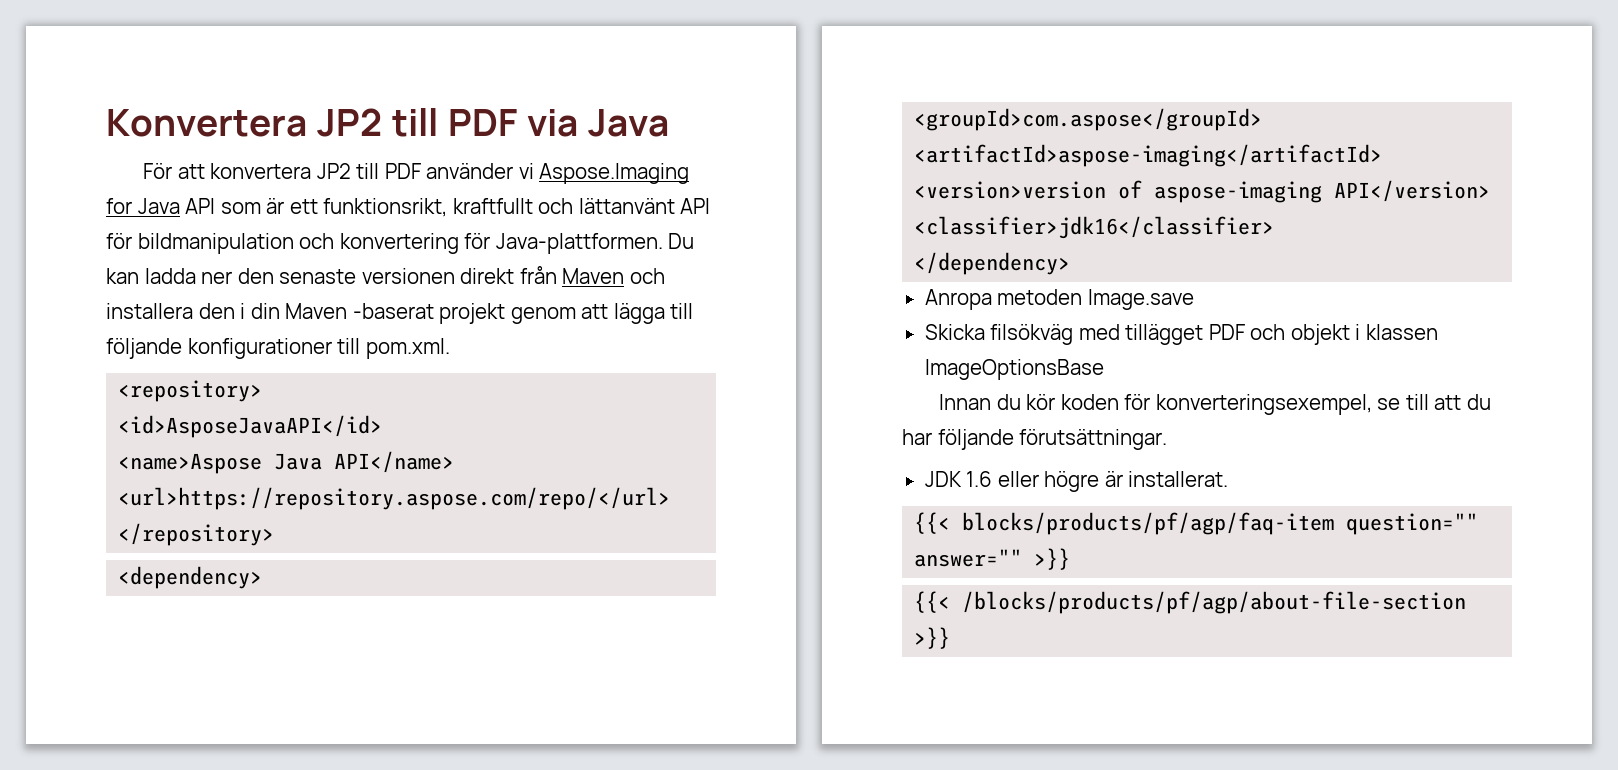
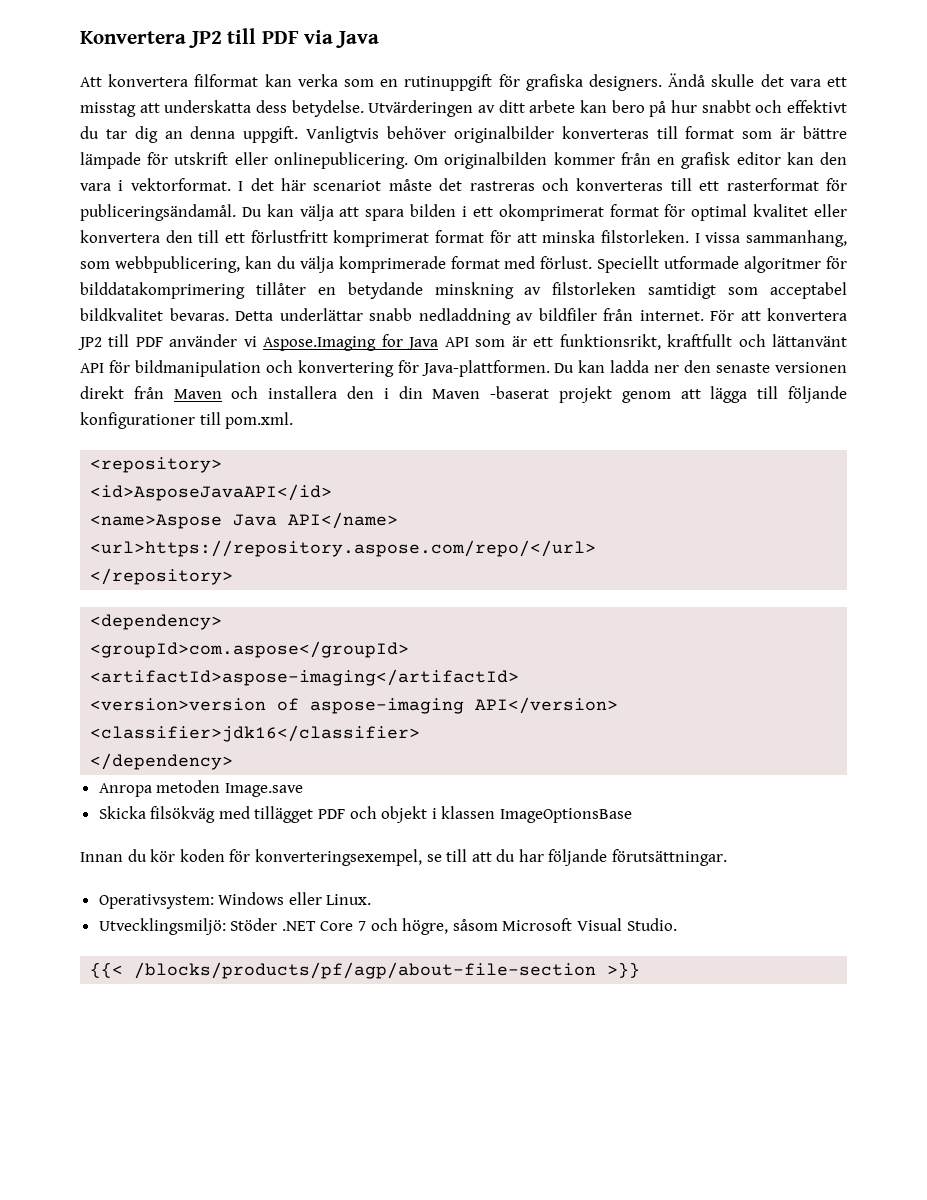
+ Att konvertera filformat kan verka som en rutinuppgift för grafiska designers. Ändå skulle det vara ett misstag att underskatta dess betydelse. Utvärderingen av ditt arbete kan bero på hur snabbt och effektivt du tar dig an denna uppgift. Vanligtvis behöver originalbilder konverteras till format som är bättre lämpade för utskrift eller onlinepublicering. Om originalbilden kommer från en grafisk editor kan den vara i vektorformat. I det här scenariot måste det rastreras och konverteras till ett rasterformat för publiceringsändamål. Du kan välja att spara bilden i ett okomprimerat format för optimal kvalitet eller konvertera den till ett förlustfritt komprimerat format för att minska filstorleken. I vissa sammanhang, som webbpublicering, kan du välja komprimerade format med förlust. Speciellt utformade algoritmer för bilddatakomprimering tillåter en betydande minskning av filstorleken samtidigt som acceptabel bildkvalitet bevaras. Detta underlättar snabb nedladdning av bildfiler från internet.
- JDK 1.6 eller högre är installerat.
- {{< blocks/products/pf/agp/faq-item question="" answer="" >}}
+ Operativsystem: Windows eller Linux.
+ Utvecklingsmiljö: Stöder .NET Core 7 och högre, såsom Microsoft Visual Studio.

